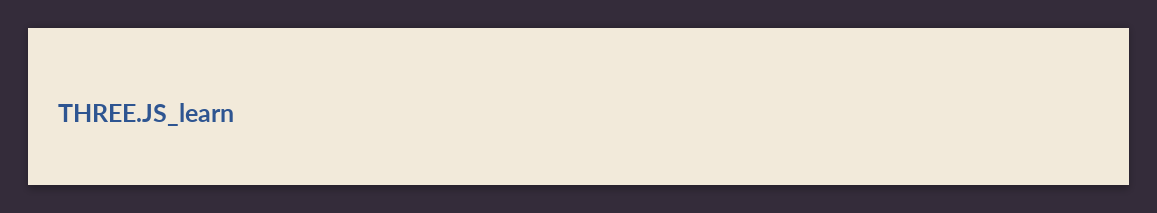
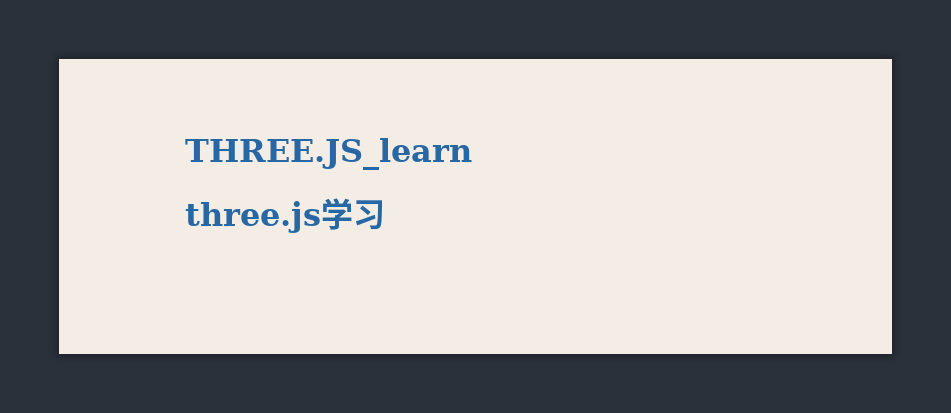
+ three.js学习

